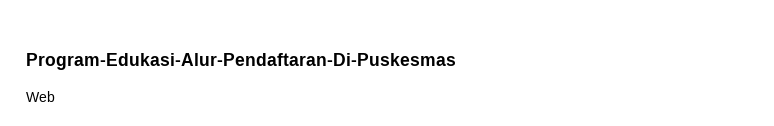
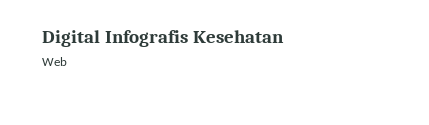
- Program-Edukasi-Alur-Pendaftaran-Di-Puskesmas
+ Digital Infografis Kesehatan

